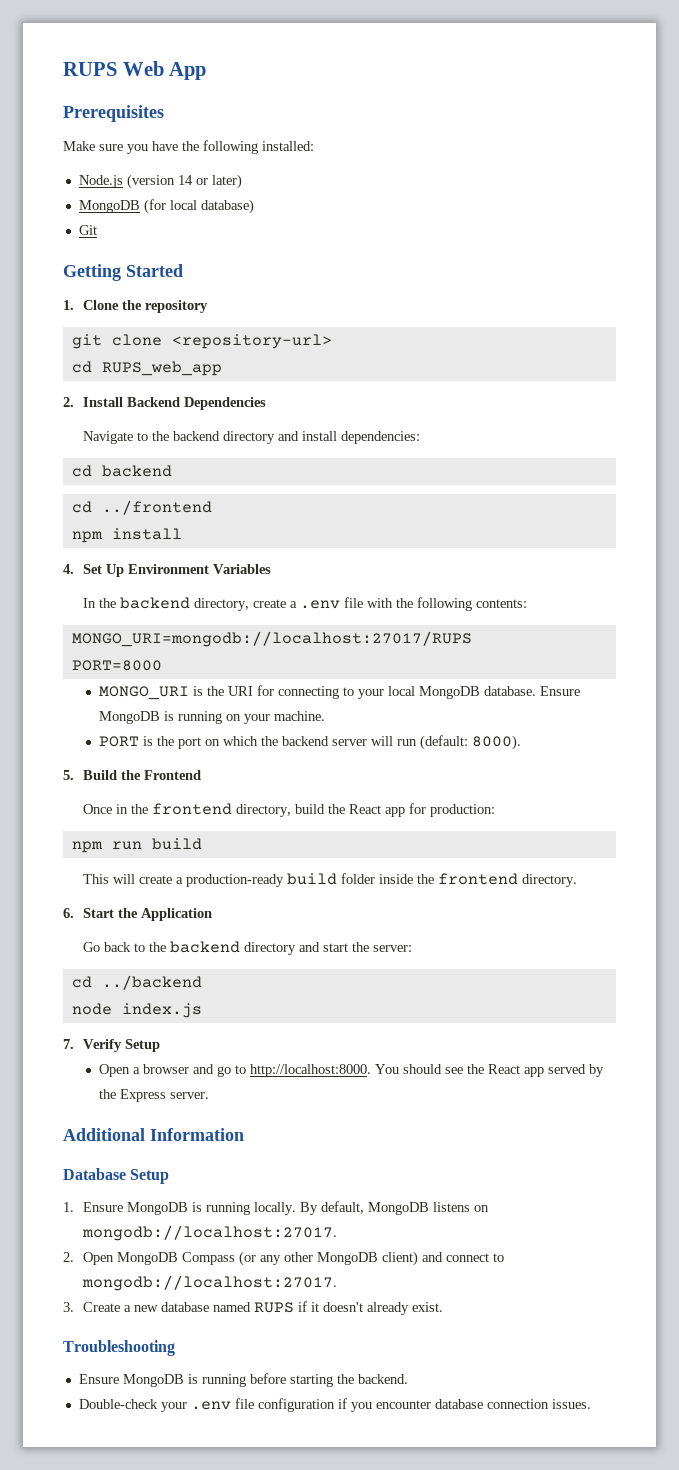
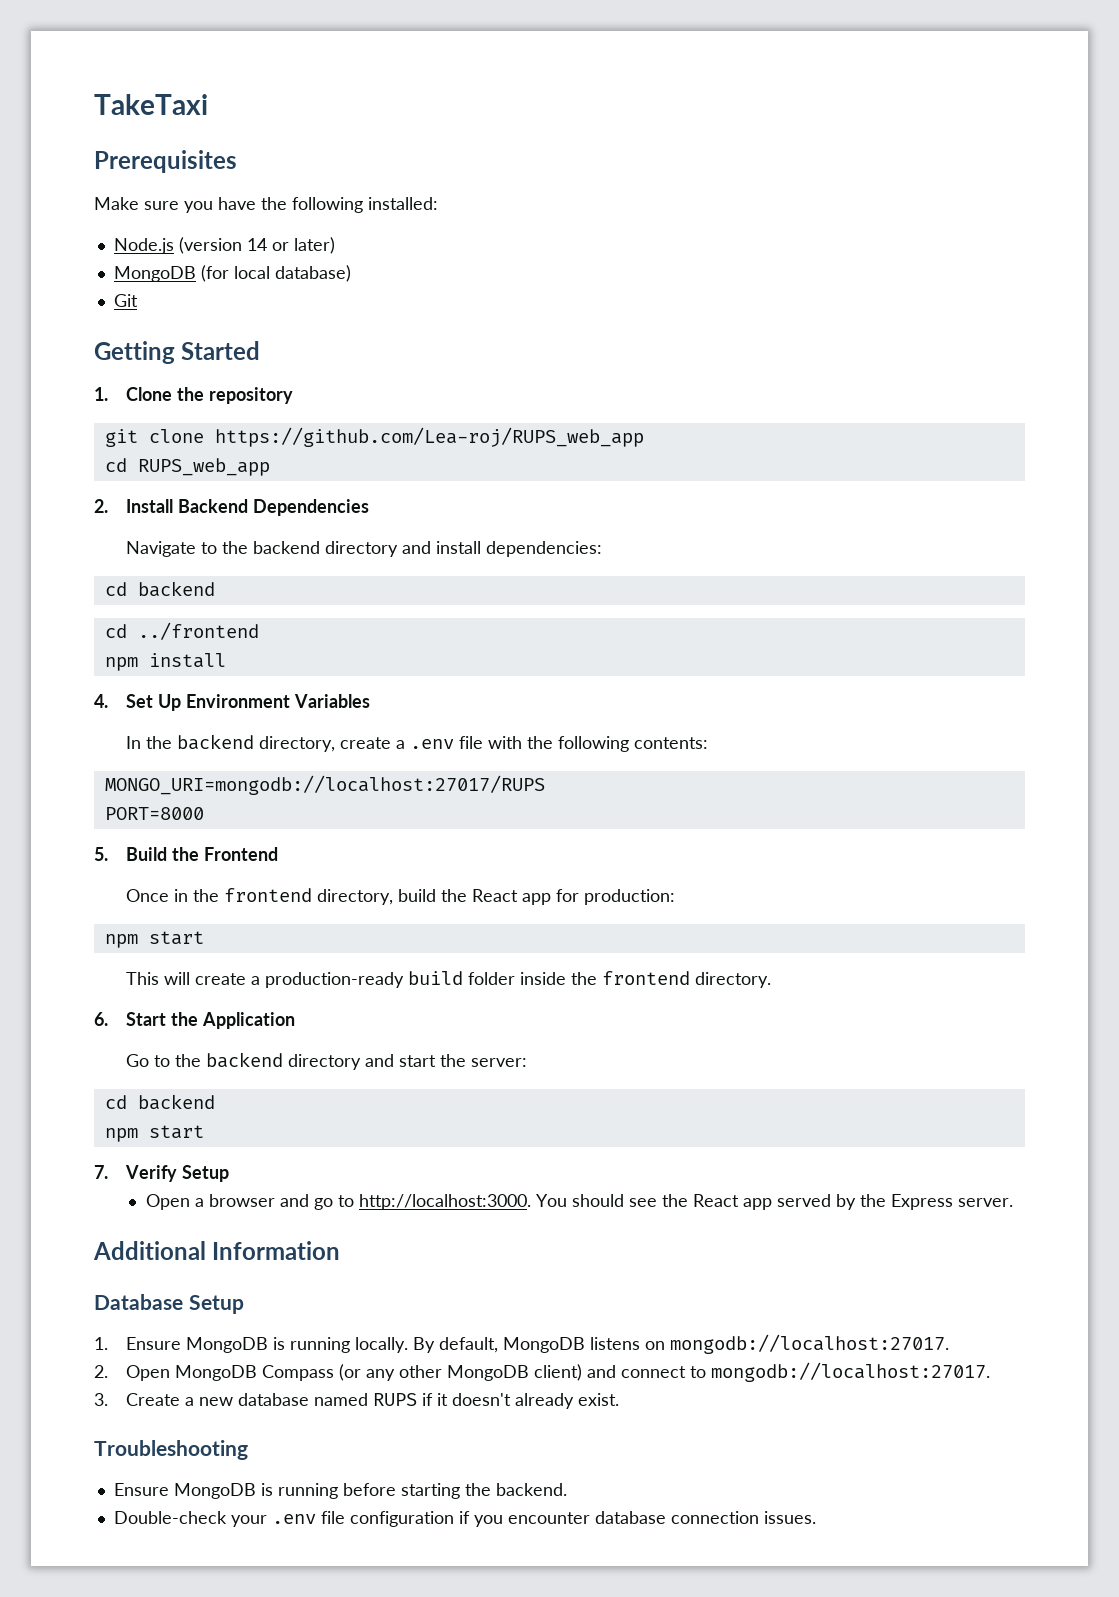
- RUPS Web App
+ TakeTaxi
- git clone <repository-url>
+ git clone https://github.com/Lea-roj/RUPS_web_app
- MONGO_URI is the URI for connecting to your local MongoDB database. Ensure MongoDB is running on your machine.
- PORT is the port on which the backend server will run (default: 8000).
  Once in the frontend directory, build the React app for production:
- npm run build
+ npm start
- Go back to the backend directory and start the server:
- cd ../backend
- node index.js
+ Go to the backend directory and start the server:
+ cd backend
+ npm start
- Open a browser and go to http://localhost:8000.
+ Open a browser and go to http://localhost:3000.

